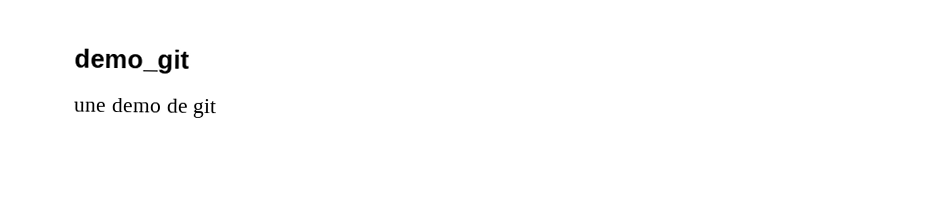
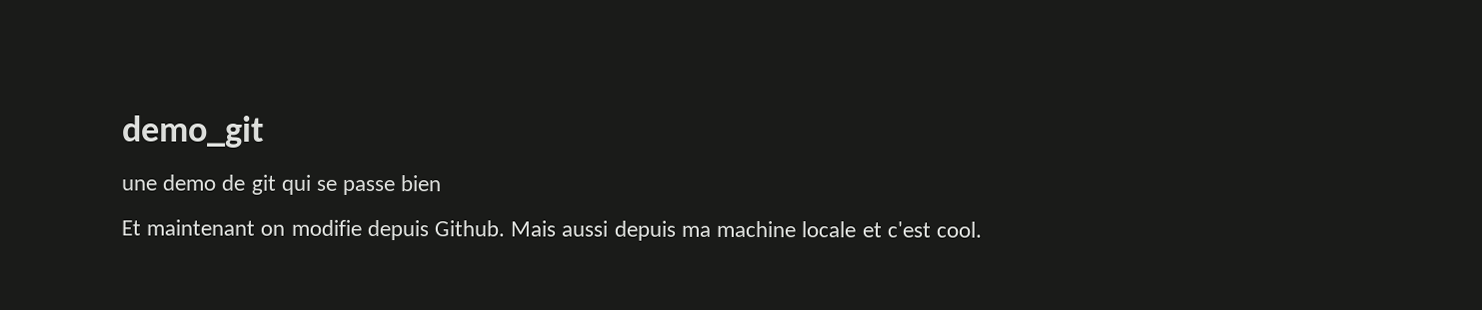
- une demo de git
+ une demo de git qui se passe bien
+ Et maintenant on modifie depuis Github. Mais aussi depuis ma machine locale et c'est cool.

